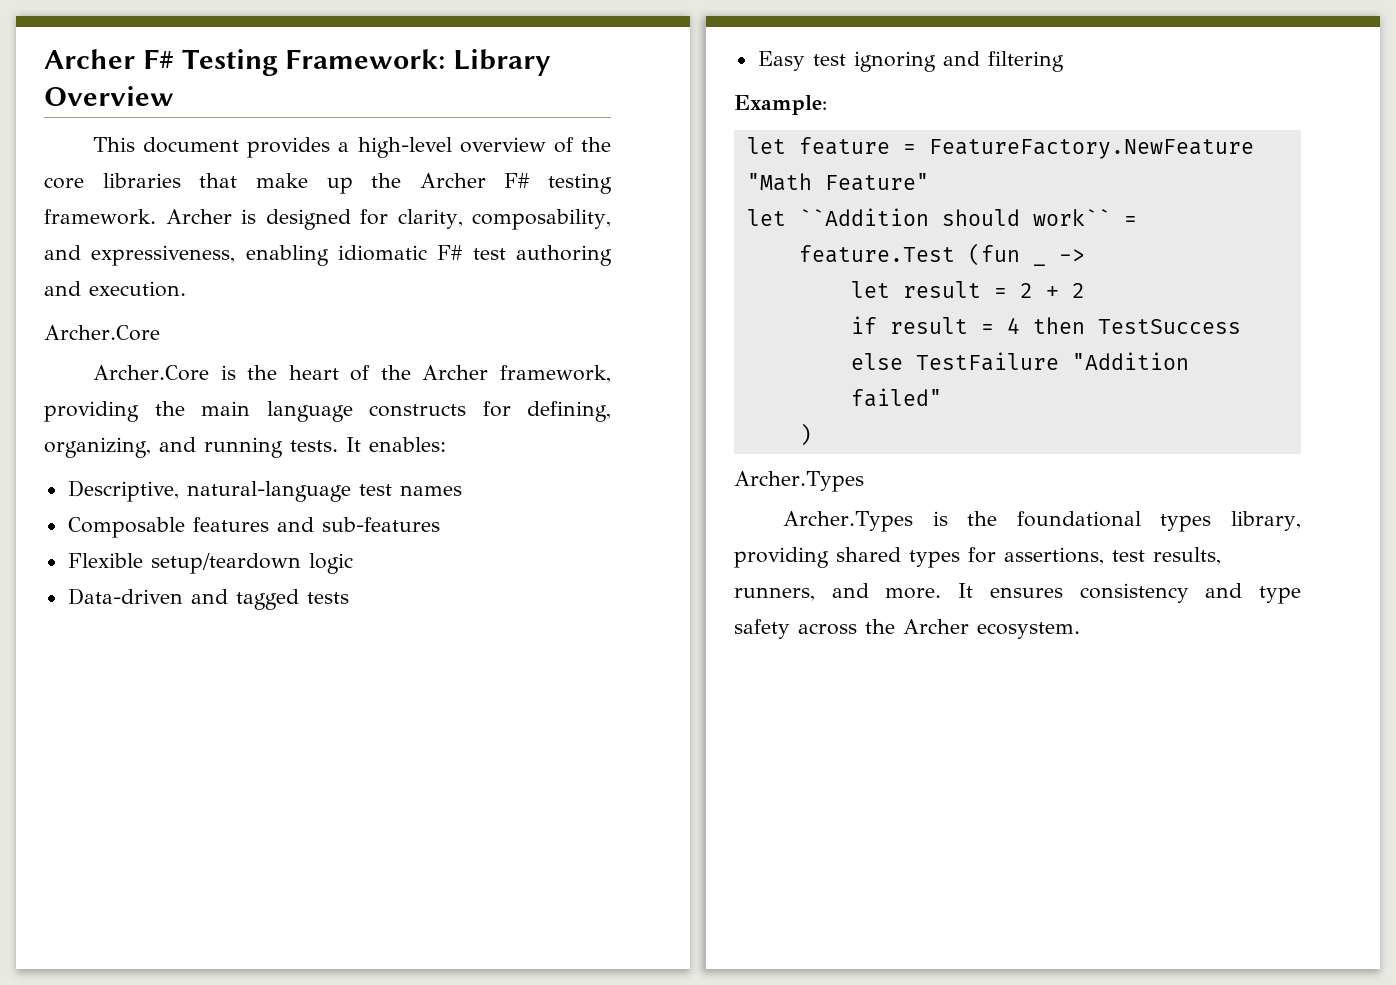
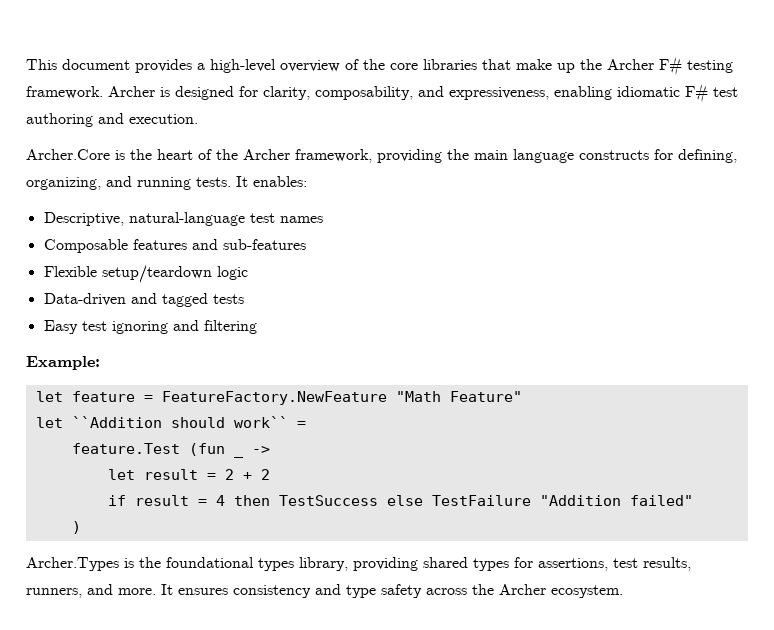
- Archer F# Testing Framework: Library Overview
  Archer is designed for clarity, composability, and expressiveness, enabling idiomatic F# test authoring and execution.
- Archer.Core
  )
- Archer.Types

